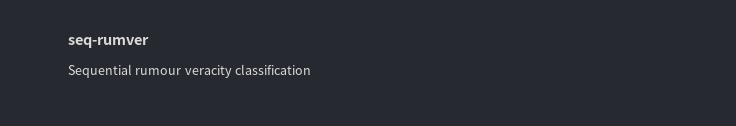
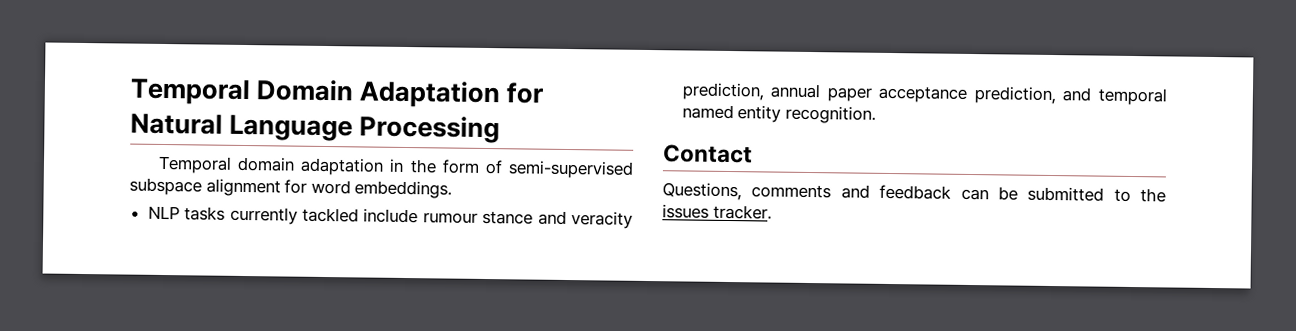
- seq-rumver
- Sequential rumour veracity classification
+ Temporal Domain Adaptation for Natural Language Processing
+ Temporal domain adaptation in the form of semi-supervised subspace alignment for word embeddings.
+ NLP tasks currently tackled include rumour stance and veracity prediction, annual paper acceptance prediction, and temporal named entity recognition.
+ Contact
+ Questions, comments and feedback can be submitted to the issues tracker.

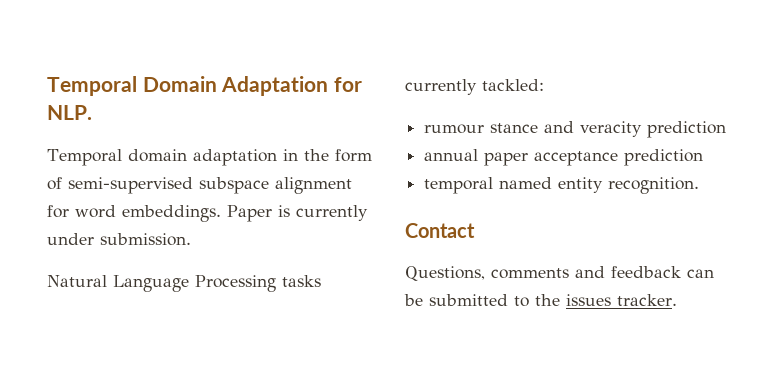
- Temporal Domain Adaptation for Natural Language Processing
+ Temporal Domain Adaptation for NLP.
- Temporal domain adaptation in the form of semi-supervised subspace alignment for word embeddings.
- NLP tasks currently tackled include rumour stance and veracity prediction, annual paper acceptance prediction, and temporal named entity recognition.
+ Temporal domain adaptation in the form of semi-supervised subspace alignment for word embeddings. Paper is currently under submission.
+ Natural Language Processing tasks currently tackled:
+ rumour stance and veracity prediction
+ annual paper acceptance prediction
+ temporal named entity recognition.

